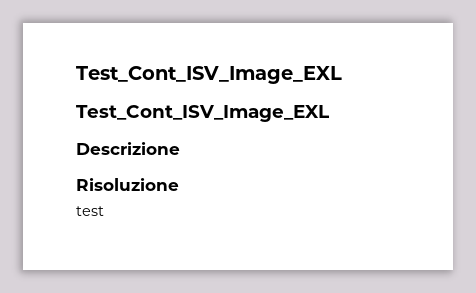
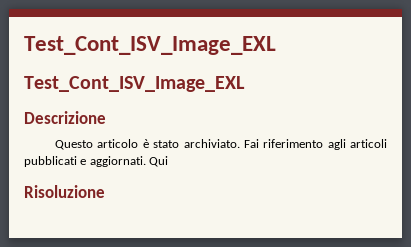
+ Questo articolo è stato archiviato. Fai riferimento agli articoli pubblicati e aggiornati. Qui
- test

